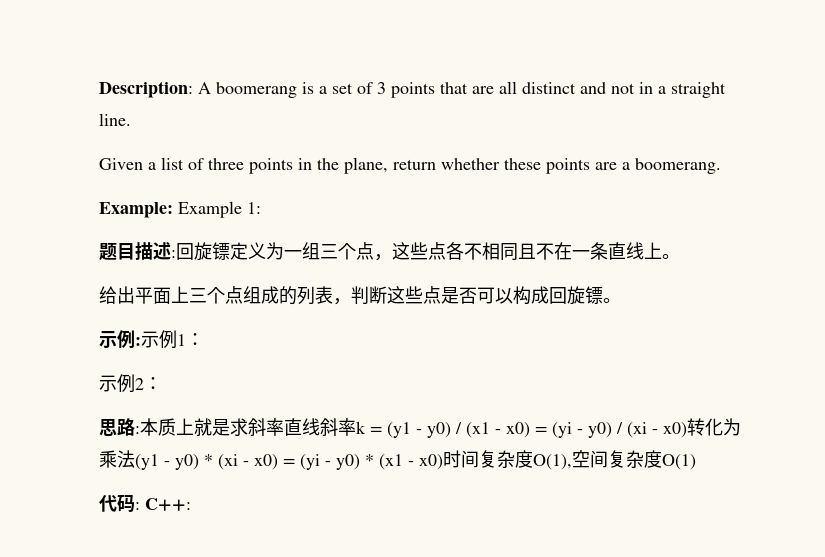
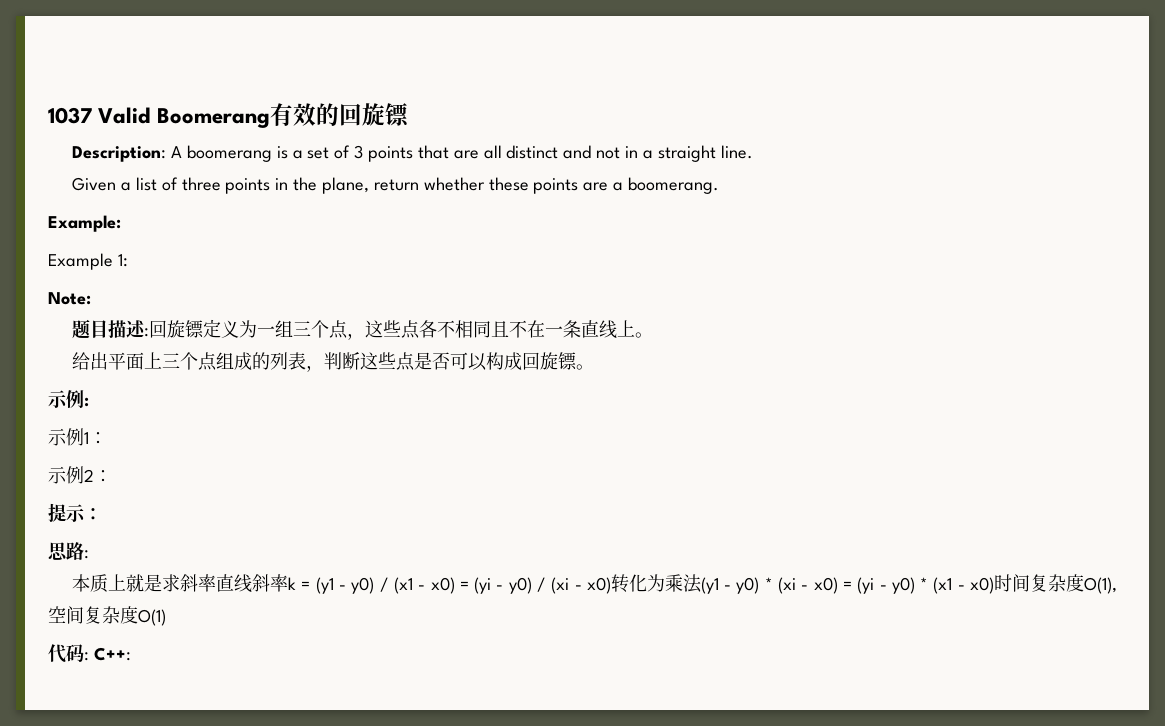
+ 1037 Valid Boomerang有效的回旋镖
- Example: Example 1:
+ Example:
+ Example 1:
+ Note:
- 示例:示例1：
+ 示例:
+ 示例1：
+ 提示：
- 思路:本质上就是求斜率直线斜率k = (y1 - y0) / (x1 - x0) = (yi - y0) / (xi - x0)转化为乘法(y1 - y0) * (xi - x0) = (yi - y0) * (x1 - x0)时间复杂度O(1),空间复杂度O(1)
+ 思路:
+ 本质上就是求斜率直线斜率k = (y1 - y0) / (x1 - x0) = (yi - y0) / (xi - x0)转化为乘法(y1 - y0) * (xi - x0) = (yi - y0) * (x1 - x0)时间复杂度O(1),空间复杂度O(1)

